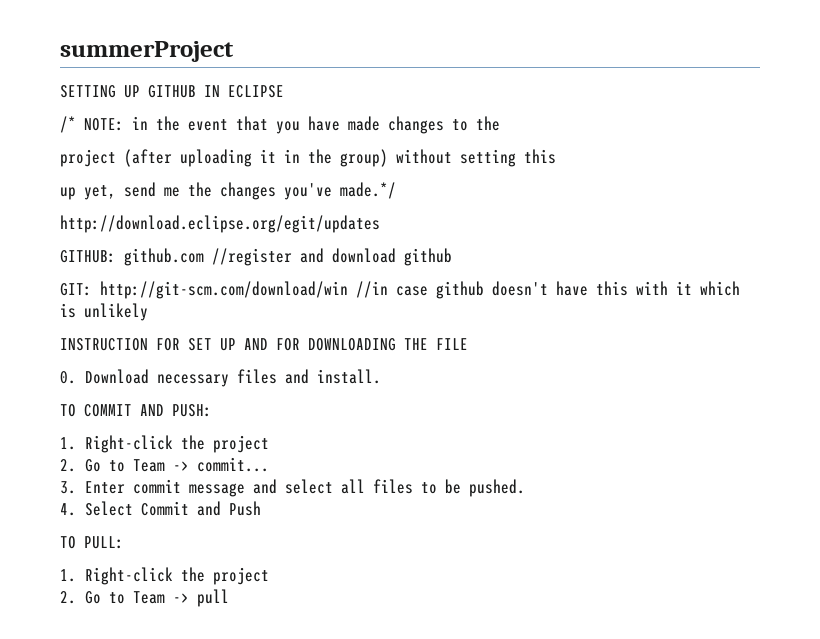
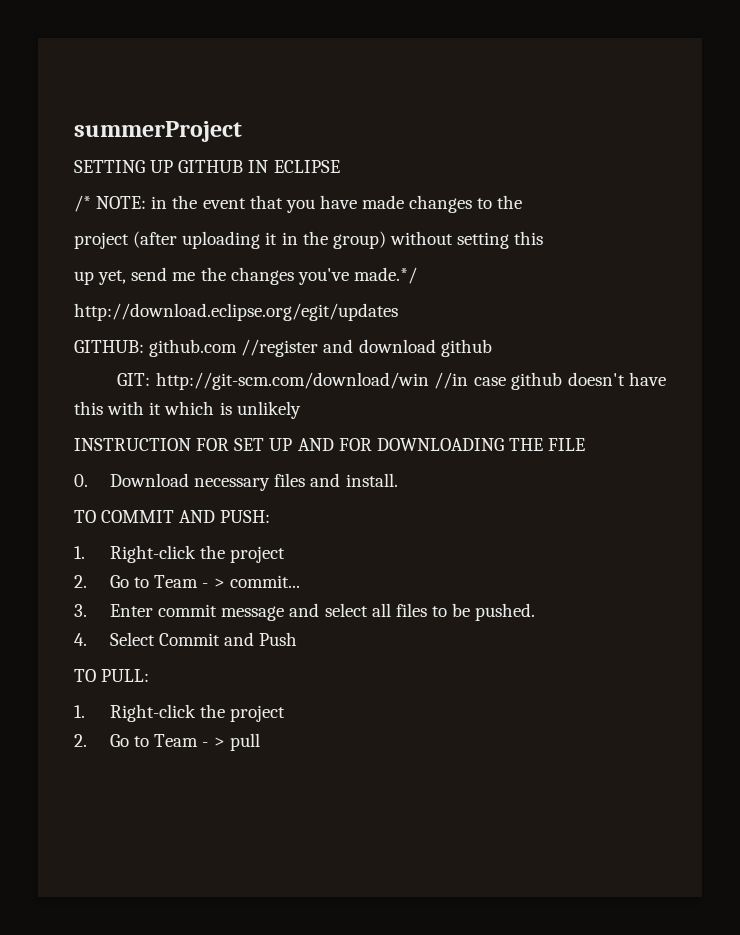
- 2. Go to Team -> commit...
+ 2. Go to Team - > commit...
- 2. Go to Team -> pull
+ 2. Go to Team - > pull

